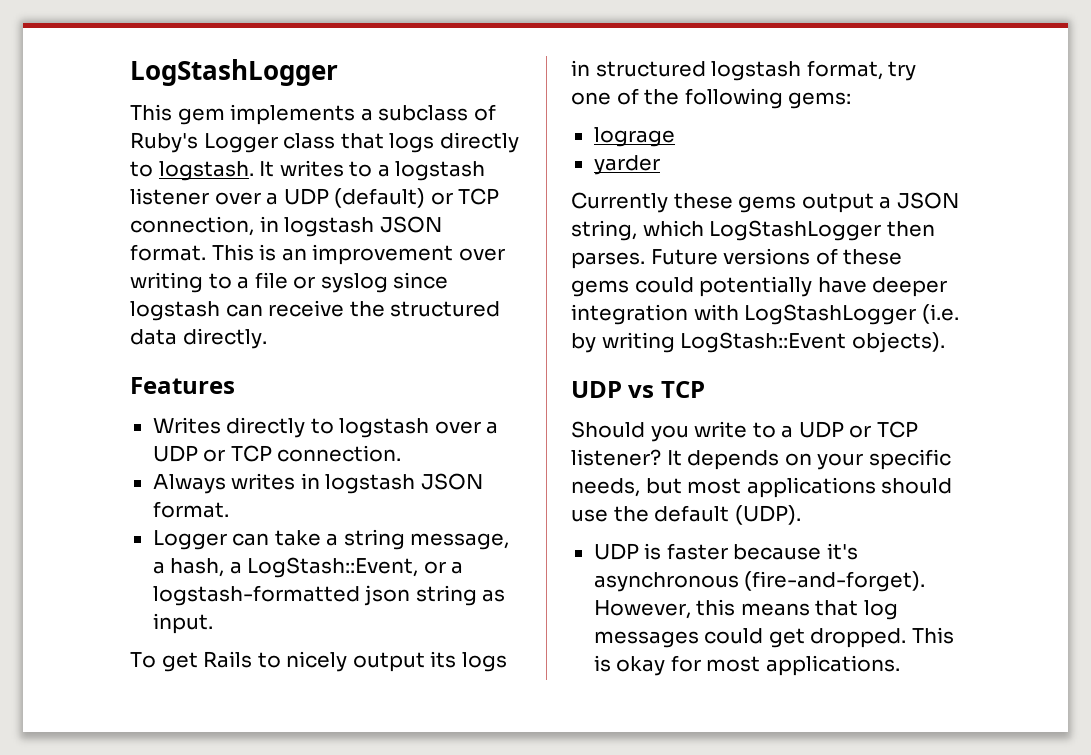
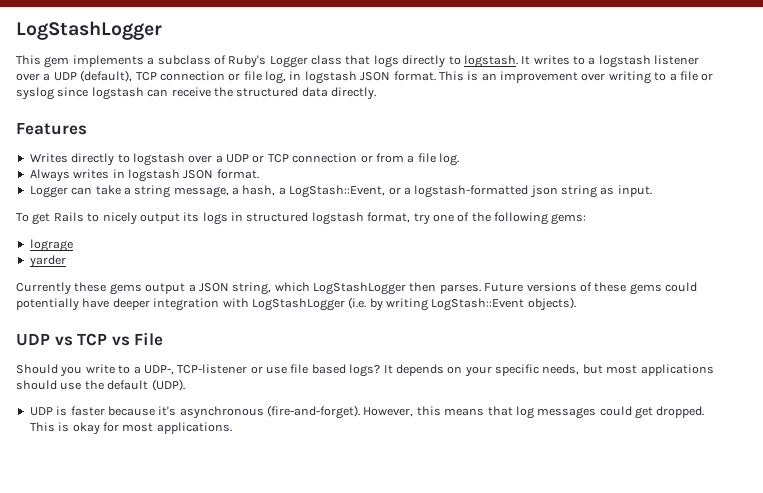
- It writes to a logstash listener over a UDP (default) or TCP connection, in logstash JSON format.
+ It writes to a logstash listener over a UDP (default), TCP connection or file log, in logstash JSON format.
- Writes directly to logstash over a UDP or TCP connection.
+ Writes directly to logstash over a UDP or TCP connection or from a file log.
- UDP vs TCP
+ UDP vs TCP vs File
- Should you write to a UDP or TCP listener?
+ Should you write to a UDP-, TCP-listener or use file based logs?

